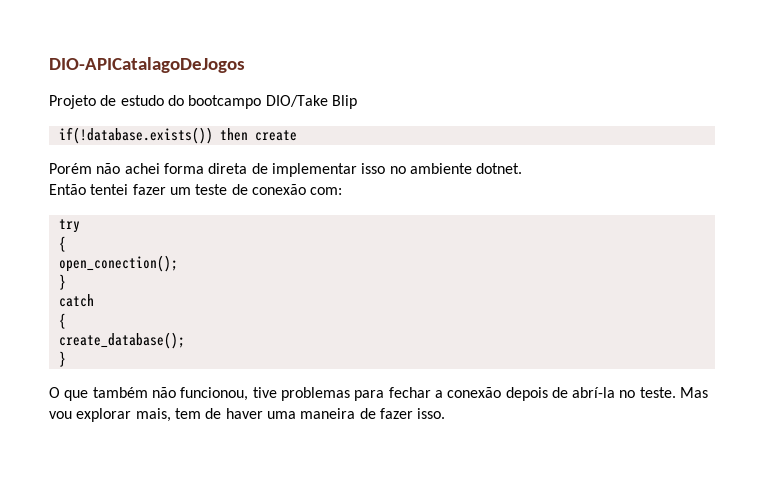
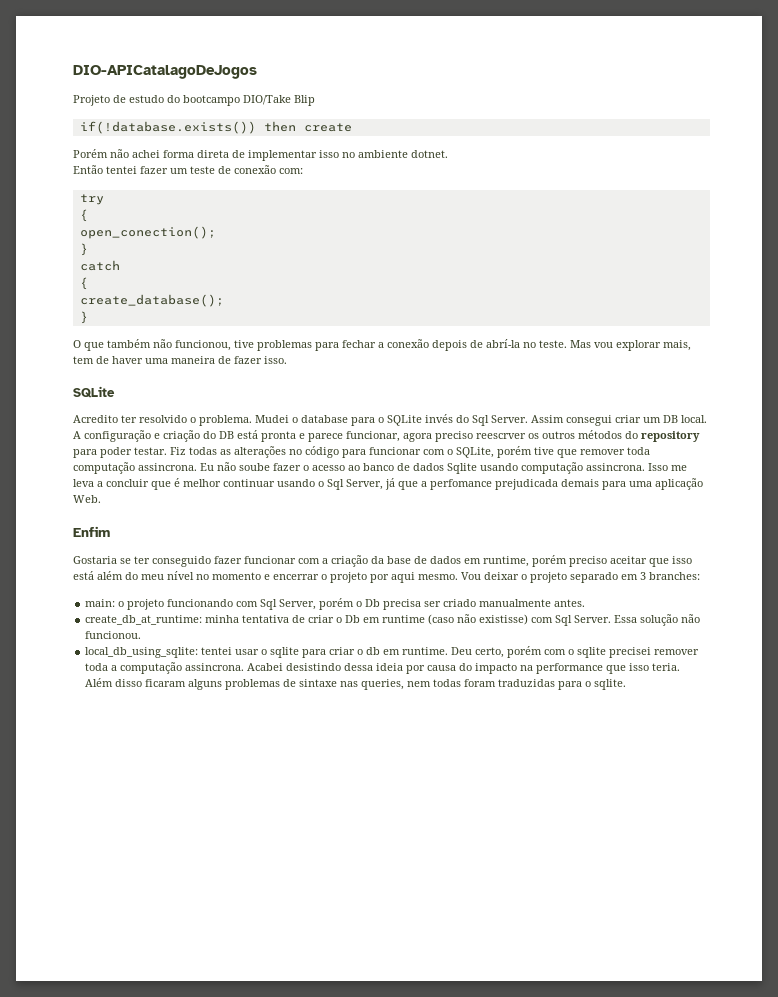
  Mas vou explorar mais, tem de haver uma maneira de fazer isso.
+ SQLite
+ Acredito ter resolvido o problema. Mudei o database para o SQLite invés do Sql Server. Assim consegui criar um DB local. A configuração e criação do DB está pronta e parece funcionar, agora preciso reescrver os outros métodos do repository para poder testar. Fiz todas as alterações no código para funcionar com o SQLite, porém tive que remover toda computação assincrona. Eu não soube fazer o acesso ao banco de dados Sqlite usando computação assincrona. Isso me leva a concluir que é melhor continuar usando o Sql Server, já que a perfomance prejudicada demais para uma aplicação Web.
+ Enfim
+ Gostaria se ter conseguido fazer funcionar com a criação da base de dados em runtime, porém preciso aceitar que isso está além do meu nível no momento e encerrar o projeto por aqui mesmo. Vou deixar o projeto separado em 3 branches:
+ main: o projeto funcionando com Sql Server, porém o Db precisa ser criado manualmente antes.
+ create_db_at_runtime: minha tentativa de criar o Db em runtime (caso não existisse) com Sql Server. Essa solução não funcionou.
+ local_db_using_sqlite: tentei usar o sqlite para criar o db em runtime. Deu certo, porém com o sqlite precisei remover toda a computação assincrona. Acabei desistindo dessa ideia por causa do impacto na performance que isso teria. Além disso ficaram alguns problemas de sintaxe nas queries, nem todas foram traduzidas para o sqlite.

